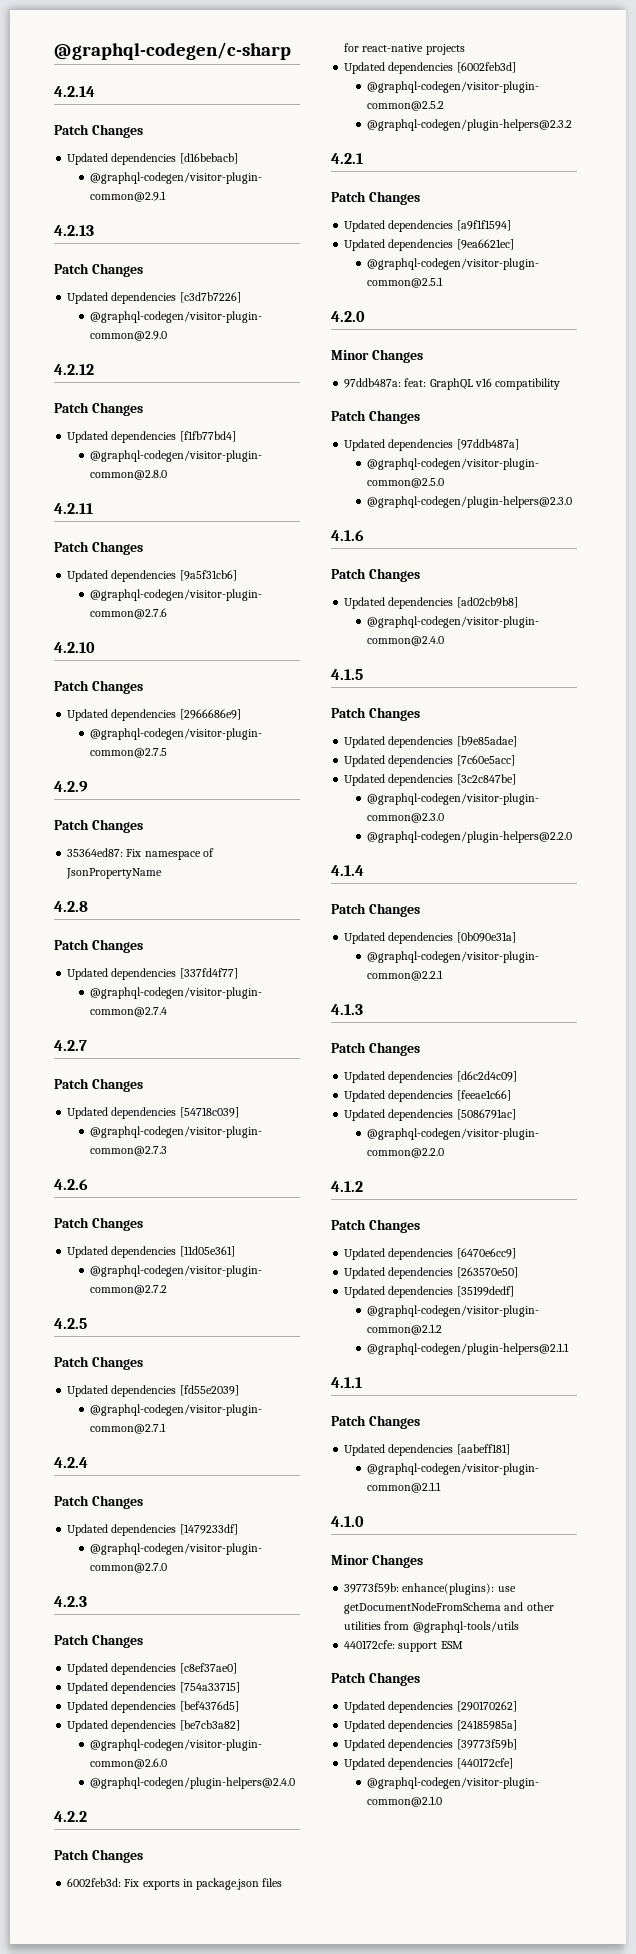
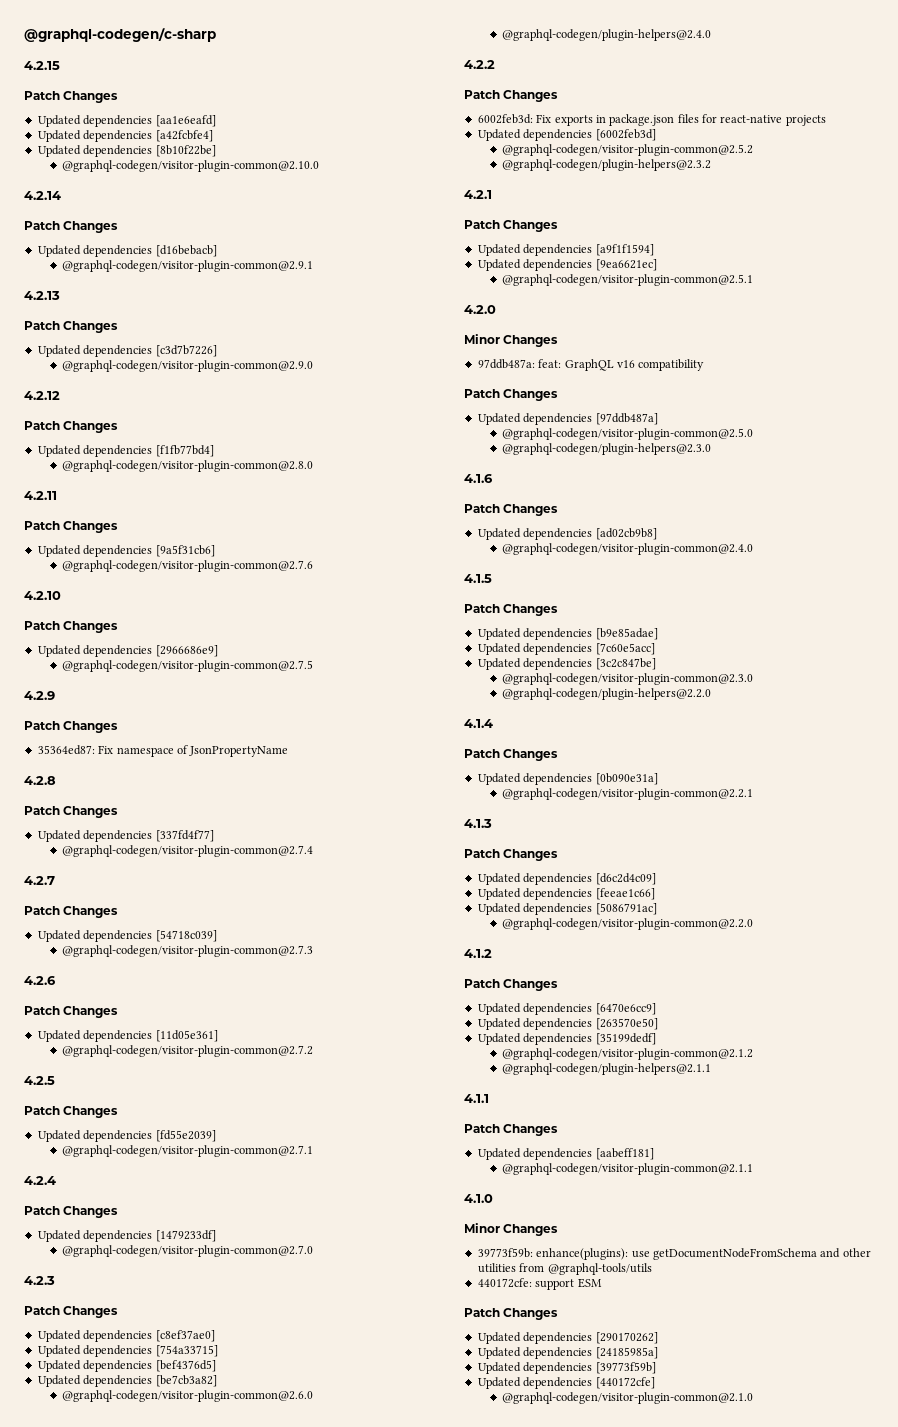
+ 4.2.15
+ Patch Changes
+ Updated dependencies [aa1e6eafd]
+ Updated dependencies [a42fcbfe4]
+ Updated dependencies [8b10f22be]
+ @graphql-codegen/visitor-plugin-common@2.10.0

